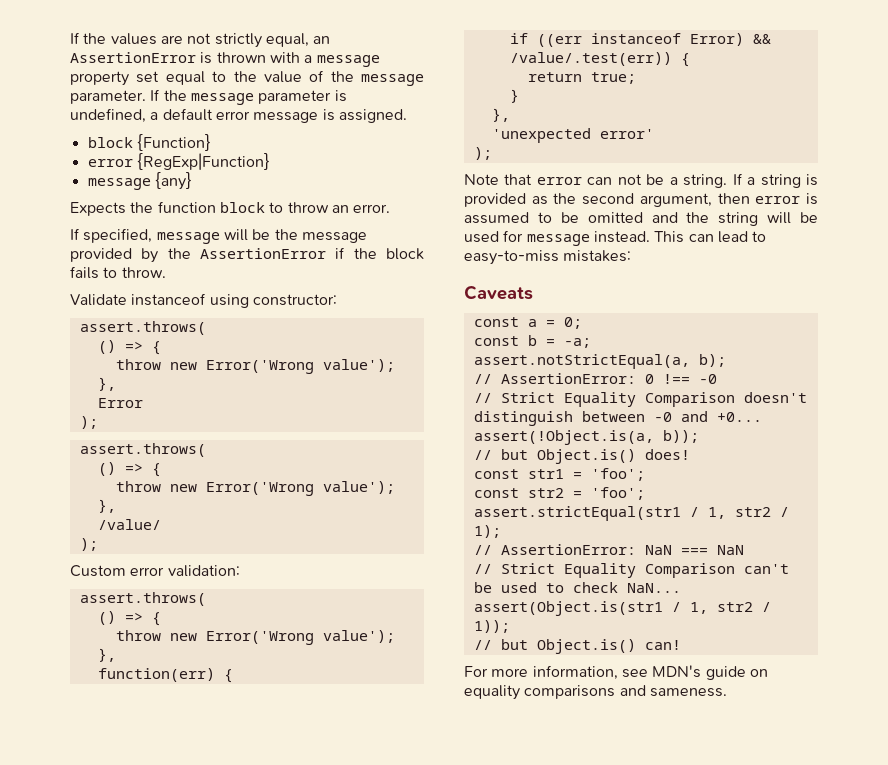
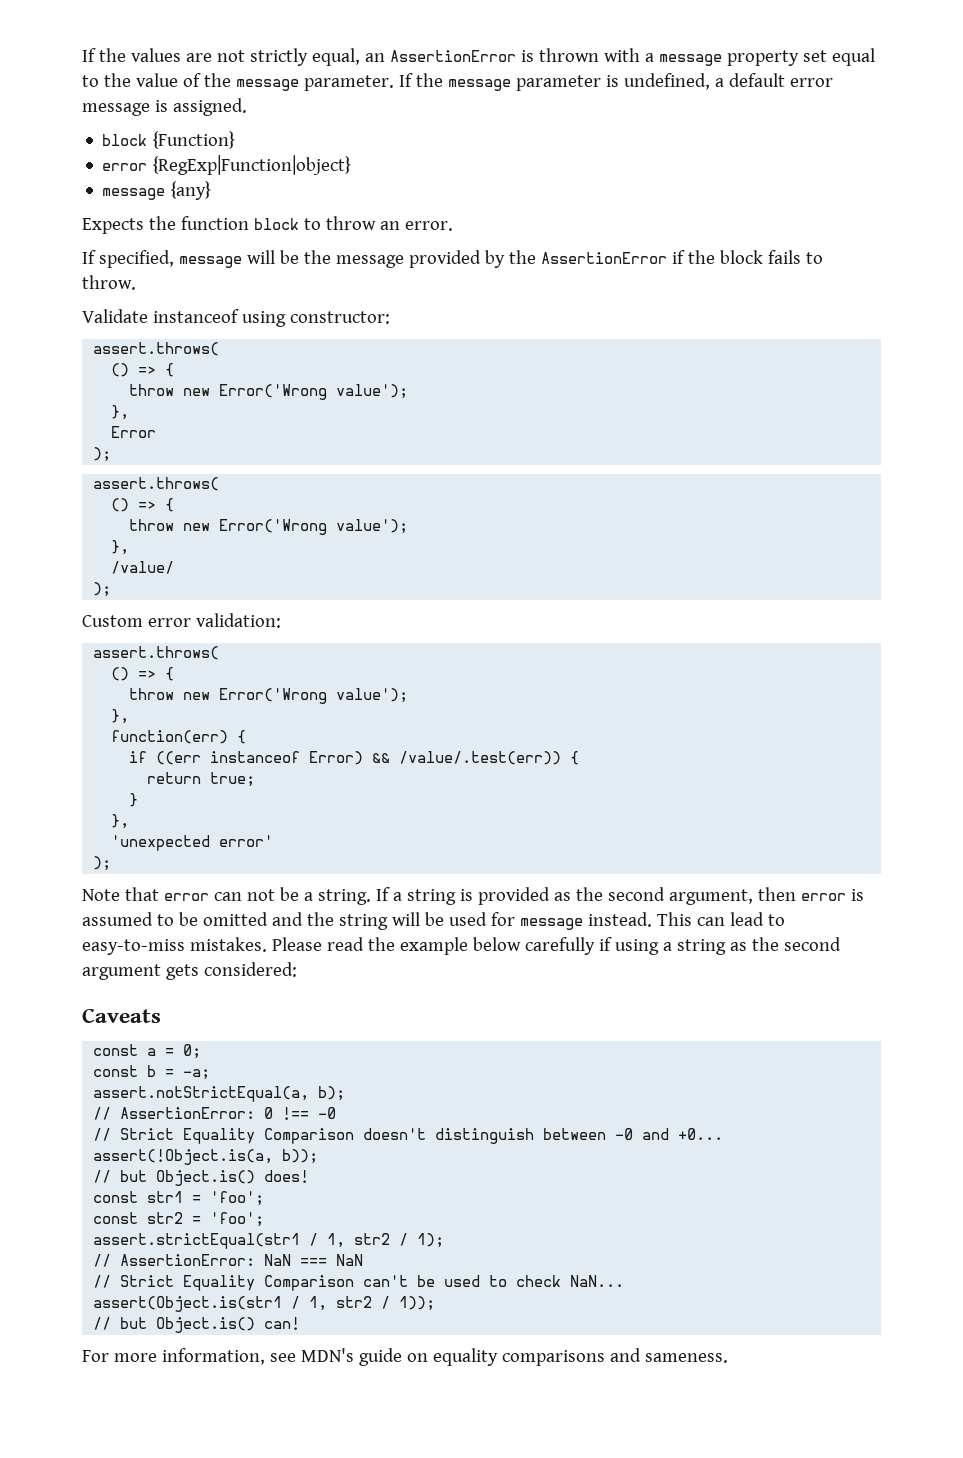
- error {RegExp|Function}
+ error {RegExp|Function|object}
- This can lead to easy-to-miss mistakes:
+ This can lead to easy-to-miss mistakes. Please read the example below carefully if using a string as the second argument gets considered:

